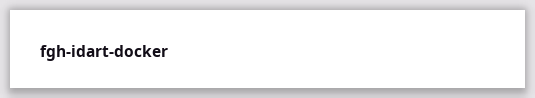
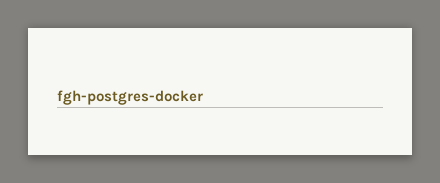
- fgh-idart-docker
+ fgh-postgres-docker

